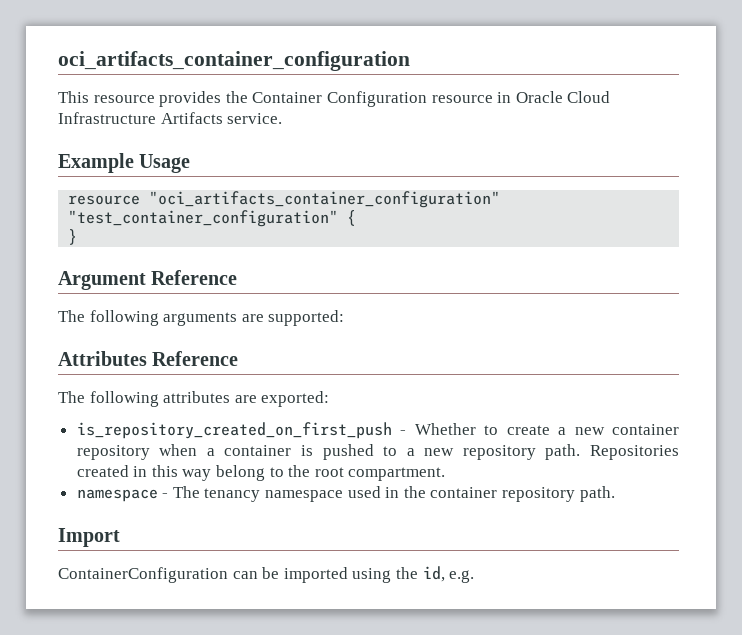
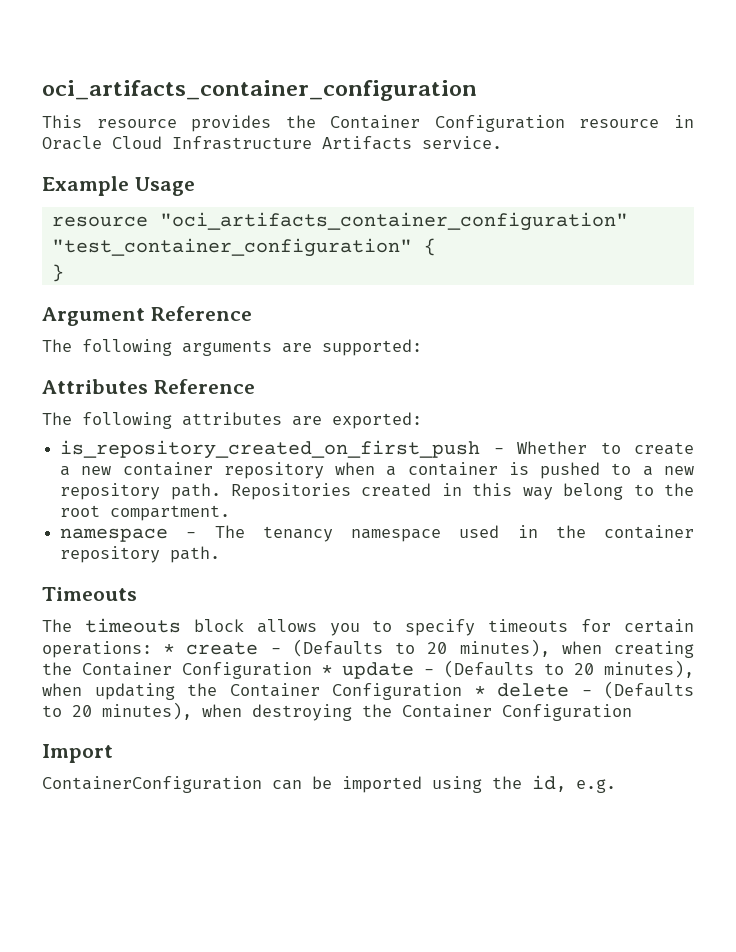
+ Timeouts
+ The timeouts block allows you to specify timeouts for certain operations: * create - (Defaults to 20 minutes), when creating the Container Configuration * update - (Defaults to 20 minutes), when updating the Container Configuration * delete - (Defaults to 20 minutes), when destroying the Container Configuration

